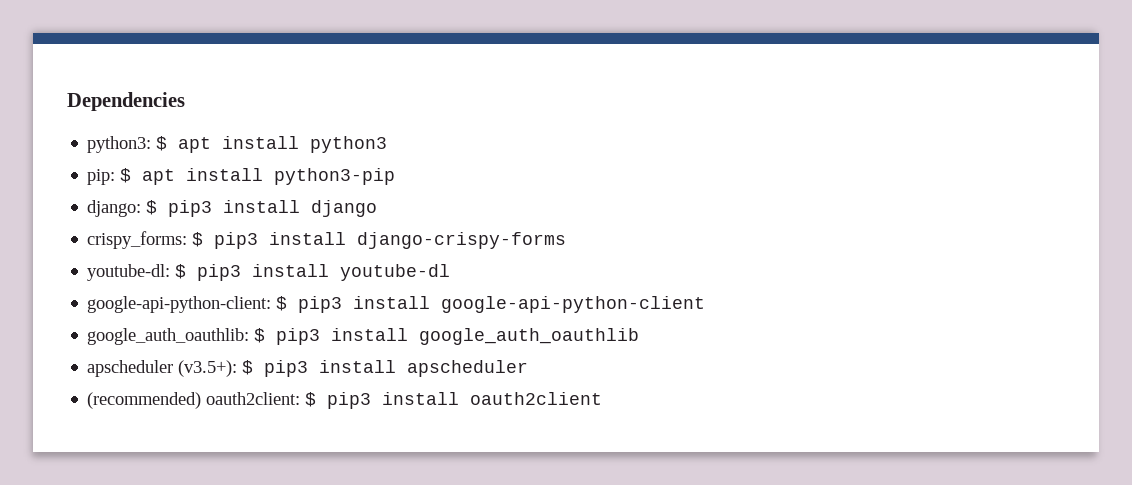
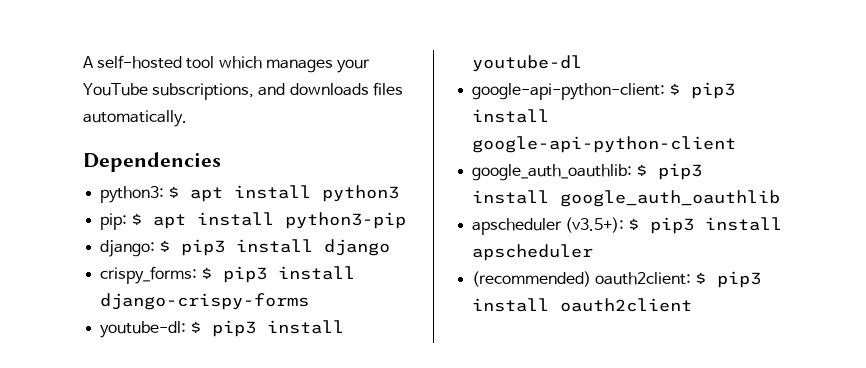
+ A self-hosted tool which manages your YouTube subscriptions, and downloads files automatically.

